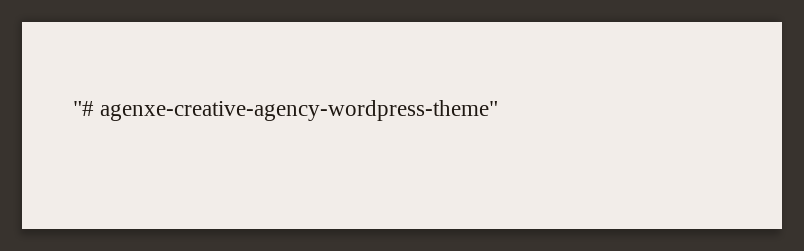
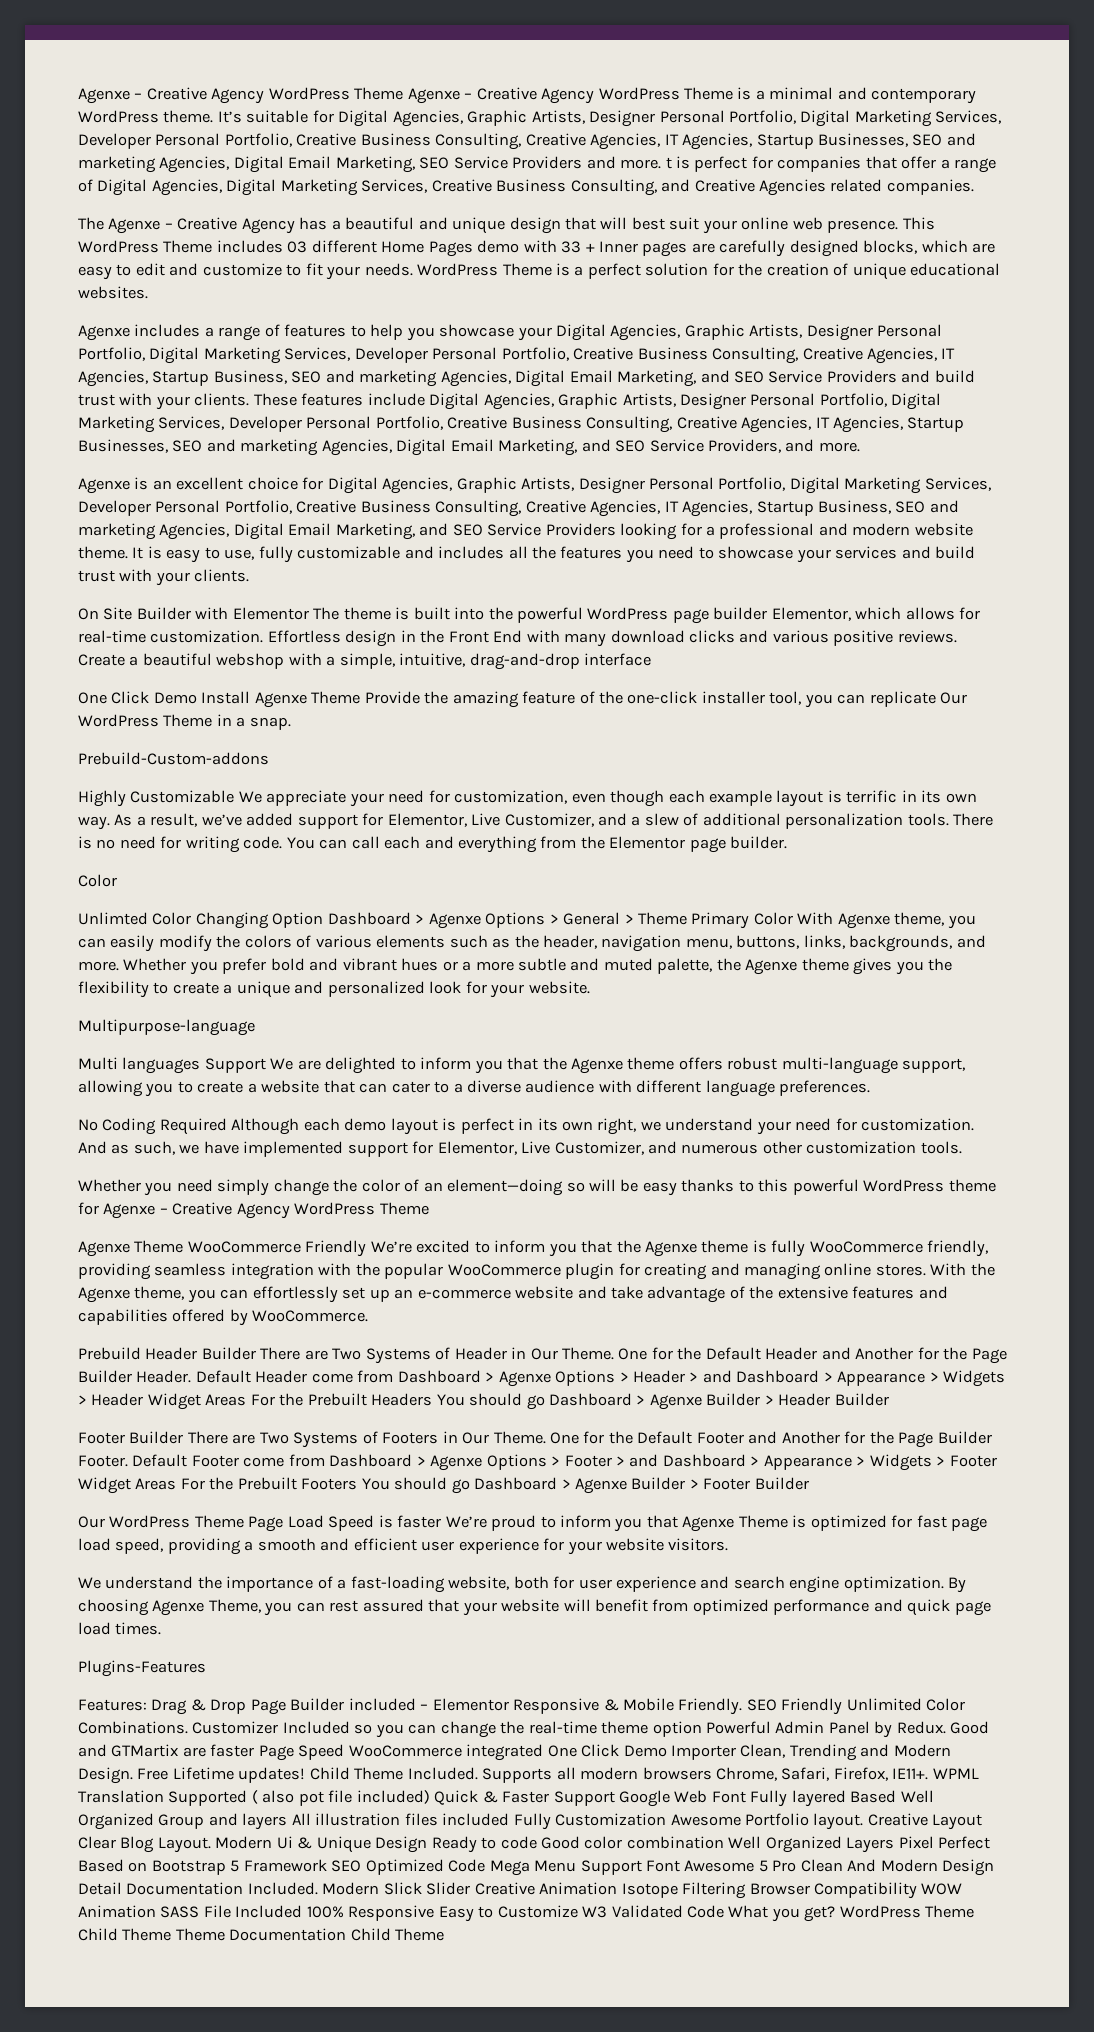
- "# agenxe-creative-agency-wordpress-theme"
+ Agenxe – Creative Agency WordPress Theme Agenxe – Creative Agency WordPress Theme is a minimal and contemporary WordPress theme. It’s suitable for Digital Agencies, Graphic Artists, Designer Personal Portfolio, Digital Marketing Services, Developer Personal Portfolio, Creative Business Consulting, Creative Agencies, IT Agencies, Startup Businesses, SEO and marketing Agencies, Digital Email Marketing, SEO Service Providers and more. t is perfect for companies that offer a range of Digital Agencies, Digital Marketing Services, Creative Business Consulting, and Creative Agencies related companies.
+ The Agenxe – Creative Agency has a beautiful and unique design that will best suit your online web presence. This WordPress Theme includes 03 different Home Pages demo with 33 + Inner pages are carefully designed blocks, which are easy to edit and customize to fit your needs. WordPress Theme is a perfect solution for the creation of unique educational websites.
+ Agenxe includes a range of features to help you showcase your Digital Agencies, Graphic Artists, Designer Personal Portfolio, Digital Marketing Services, Developer Personal Portfolio, Creative Business Consulting, Creative Agencies, IT Agencies, Startup Business, SEO and marketing Agencies, Digital Email Marketing, and SEO Service Providers and build trust with your clients. These features include Digital Agencies, Graphic Artists, Designer Personal Portfolio, Digital Marketing Services, Developer Personal Portfolio, Creative Business Consulting, Creative Agencies, IT Agencies, Startup Businesses, SEO and marketing Agencies, Digital Email Marketing, and SEO Service Providers, and more.
+ Agenxe is an excellent choice for Digital Agencies, Graphic Artists, Designer Personal Portfolio, Digital Marketing Services, Developer Personal Portfolio, Creative Business Consulting, Creative Agencies, IT Agencies, Startup Business, SEO and marketing Agencies, Digital Email Marketing, and SEO Service Providers looking for a professional and modern website theme. It is easy to use, fully customizable and includes all the features you need to showcase your services and build trust with your clients.
+ On Site Builder with Elementor The theme is built into the powerful WordPress page builder Elementor, which allows for real-time customization. Effortless design in the Front End with many download clicks and various positive reviews. Create a beautiful webshop with a simple, intuitive, drag-and-drop interface
+ One Click Demo Install Agenxe Theme Provide the amazing feature of the one-click installer tool, you can replicate Our WordPress Theme in a snap.
+ Prebuild-Custom-addons
+ Highly Customizable We appreciate your need for customization, even though each example layout is terrific in its own way. As a result, we’ve added support for Elementor, Live Customizer, and a slew of additional personalization tools. There is no need for writing code. You can call each and everything from the Elementor page builder.
+ Color
+ Unlimted Color Changing Option Dashboard > Agenxe Options > General > Theme Primary Color With Agenxe theme, you can easily modify the colors of various elements such as the header, navigation menu, buttons, links, backgrounds, and more. Whether you prefer bold and vibrant hues or a more subtle and muted palette, the Agenxe theme gives you the flexibility to create a unique and personalized look for your website.
+ Multipurpose-language
+ Multi languages Support We are delighted to inform you that the Agenxe theme offers robust multi-language support, allowing you to create a website that can cater to a diverse audience with different language preferences.
+ No Coding Required Although each demo layout is perfect in its own right, we understand your need for customization. And as such, we have implemented support for Elementor, Live Customizer, and numerous other customization tools.
+ Whether you need simply change the color of an element—doing so will be easy thanks to this powerful WordPress theme for Agenxe – Creative Agency WordPress Theme
+ Agenxe Theme WooCommerce Friendly We’re excited to inform you that the Agenxe theme is fully WooCommerce friendly, providing seamless integration with the popular WooCommerce plugin for creating and managing online stores. With the Agenxe theme, you can effortlessly set up an e-commerce website and take advantage of the extensive features and capabilities offered by WooCommerce.
+ Prebuild Header Builder There are Two Systems of Header in Our Theme. One for the Default Header and Another for the Page Builder Header. Default Header come from Dashboard > Agenxe Options > Header > and Dashboard > Appearance > Widgets > Header Widget Areas For the Prebuilt Headers You should go Dashboard > Agenxe Builder > Header Builder
+ Footer Builder There are Two Systems of Footers in Our Theme. One for the Default Footer and Another for the Page Builder Footer. Default Footer come from Dashboard > Agenxe Options > Footer > and Dashboard > Appearance > Widgets > Footer Widget Areas For the Prebuilt Footers You should go Dashboard > Agenxe Builder > Footer Builder
+ Our WordPress Theme Page Load Speed is faster We’re proud to inform you that Agenxe Theme is optimized for fast page load speed, providing a smooth and efficient user experience for your website visitors.
+ We understand the importance of a fast-loading website, both for user experience and search engine optimization. By choosing Agenxe Theme, you can rest assured that your website will benefit from optimized performance and quick page load times.
+ Plugins-Features
+ Features: Drag & Drop Page Builder included – Elementor Responsive & Mobile Friendly. SEO Friendly Unlimited Color Combinations. Customizer Included so you can change the real-time theme option Powerful Admin Panel by Redux. Good and GTMartix are faster Page Speed WooCommerce integrated One Click Demo Importer Clean, Trending and Modern Design. Free Lifetime updates! Child Theme Included. Supports all modern browsers Chrome, Safari, Firefox, IE11+. WPML Translation Supported ( also pot file included) Quick & Faster Support Google Web Font Fully layered Based Well Organized Group and layers All illustration files included Fully Customization Awesome Portfolio layout. Creative Layout Clear Blog Layout. Modern Ui & Unique Design Ready to code Good color combination Well Organized Layers Pixel Perfect Based on Bootstrap 5 Framework SEO Optimized Code Mega Menu Support Font Awesome 5 Pro Clean And Modern Design Detail Documentation Included. Modern Slick Slider Creative Animation Isotope Filtering Browser Compatibility WOW Animation SASS File Included 100% Responsive Easy to Customize W3 Validated Code What you get? WordPress Theme Child Theme Theme Documentation Child Theme

